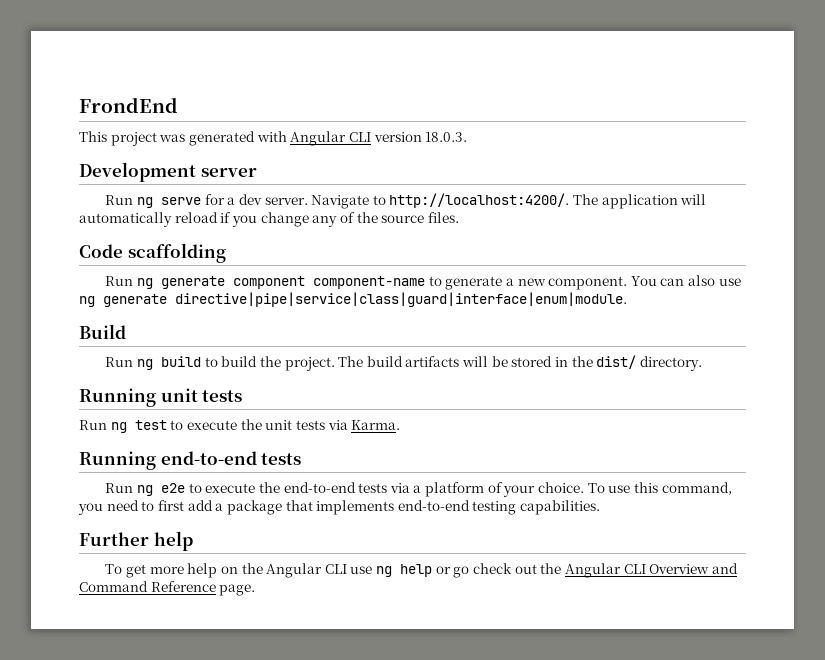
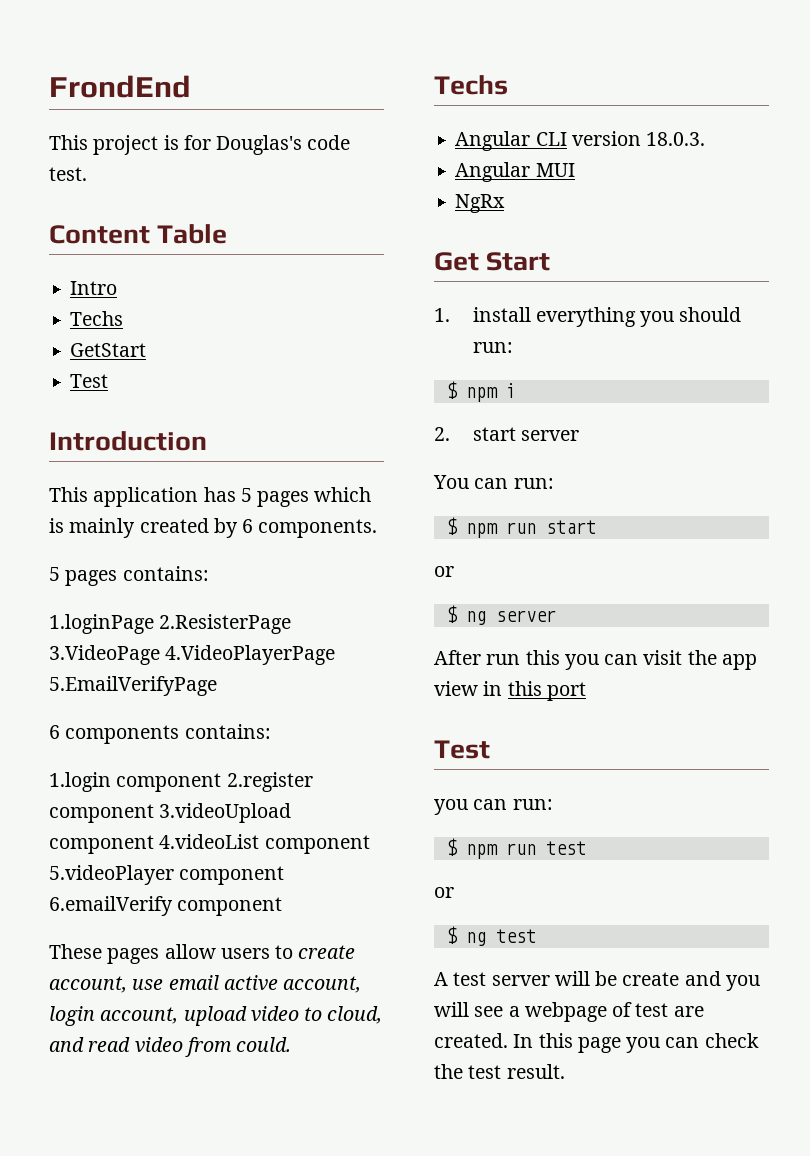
- This project was generated with Angular CLI version 18.0.3.
- Development server
- Run ng serve for a dev server. Navigate to http://localhost:4200/. The application will automatically reload if you change any of the source files.
- Code scaffolding
- Run ng generate component component-name to generate a new component. You can also use ng generate directive|pipe|service|class|guard|interface|enum|module.
- Build
- Run ng build to build the project. The build artifacts will be stored in the dist/ directory.
- Running unit tests
- Run ng test to execute the unit tests via Karma.
- Running end-to-end tests
- Run ng e2e to execute the end-to-end tests via a platform of your choice. To use this command, you need to first add a package that implements end-to-end testing capabilities.
- Further help
- To get more help on the Angular CLI use ng help or go check out the Angular CLI Overview and Command Reference page.
+ This project is for Douglas's code test.
+ Content Table
+ Intro
+ Techs
+ GetStart
+ Test
+ Introduction
+ This application has 5 pages which is mainly created by 6 components.
+ 5 pages contains:
+ 1.loginPage 2.ResisterPage 3.VideoPage 4.VideoPlayerPage 5.EmailVerifyPage
+ 6 components contains:
+ 1.login component 2.register component 3.videoUpload component 4.videoList component 5.videoPlayer component 6.emailVerify component
+ These pages allow users to create account, use email active account, login account, upload video to cloud, and read video from could.
+ Techs
+ Angular CLI version 18.0.3.
+ Angular MUI
+ NgRx
+ Get Start
+ 1. install everything you should run:
+ $ npm i
+ 2. start server
+ You can run:
+ $ npm run start
+ or
+ $ ng server
+ After run this you can visit the app view in this port
+ Test
+ you can run:
+ $ npm run test
+ or
+ $ ng test
+ A test server will be create and you will see a webpage of test are created. In this page you can check the test result.

